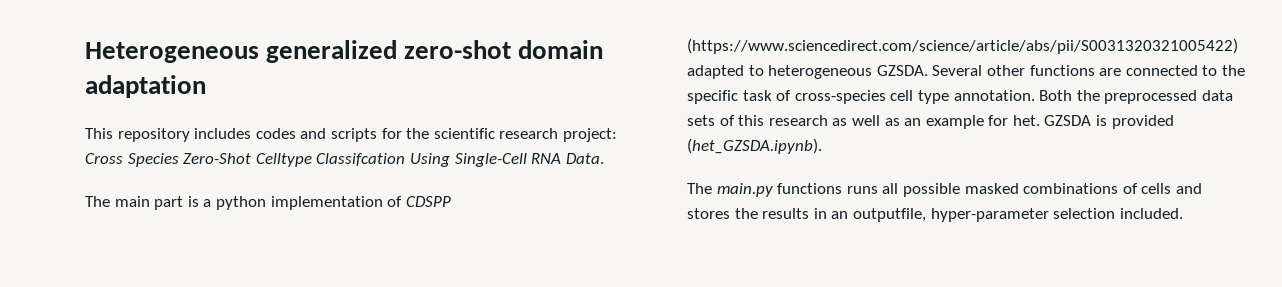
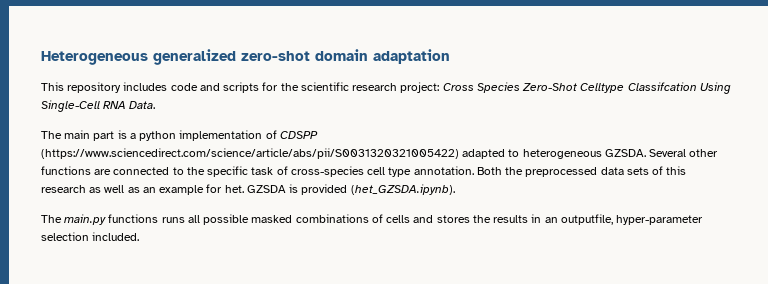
- This repository includes codes and scripts for the scientific research project: Cross Species Zero-Shot Celltype Classifcation Using Single-Cell RNA Data.
+ This repository includes code and scripts for the scientific research project: Cross Species Zero-Shot Celltype Classifcation Using Single-Cell RNA Data.

